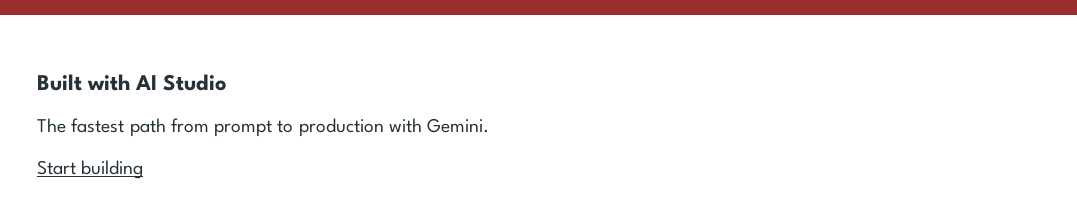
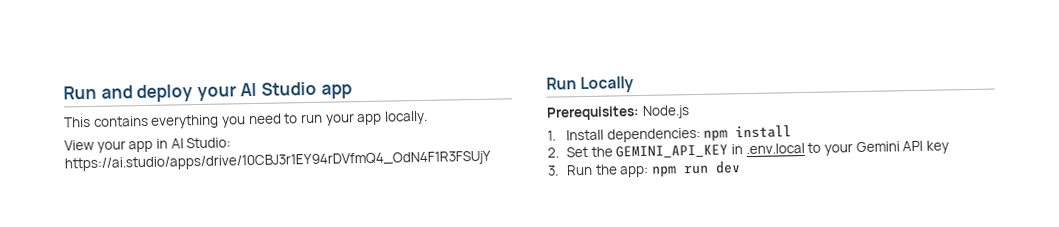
- Built with AI Studio
- The fastest path from prompt to production with Gemini.
- Start building
+ Run and deploy your AI Studio app
+ This contains everything you need to run your app locally.
+ View your app in AI Studio: https://ai.studio/apps/drive/10CBJ3r1EY94rDVfmQ4_OdN4F1R3FSUjY
+ Run Locally
+ Prerequisites: Node.js
+ 1. Install dependencies: npm install
+ 2. Set the GEMINI_API_KEY in .env.local to your Gemini API key
+ 3. Run the app: npm run dev

